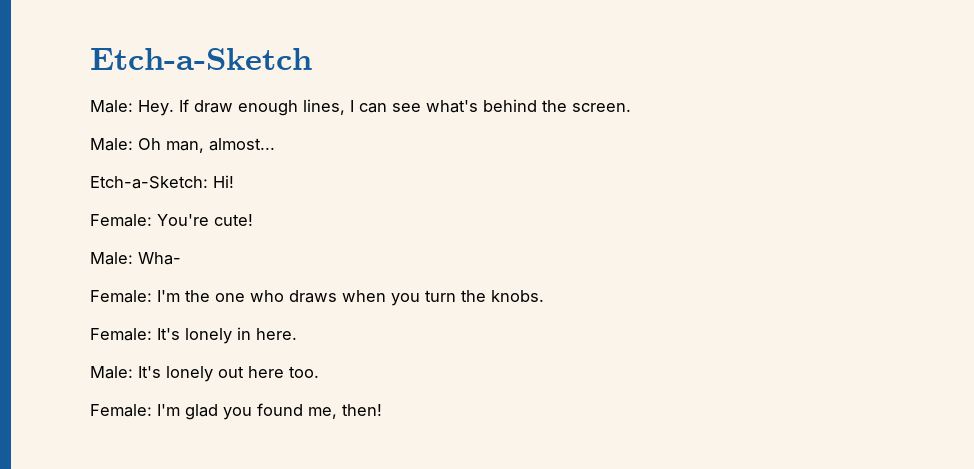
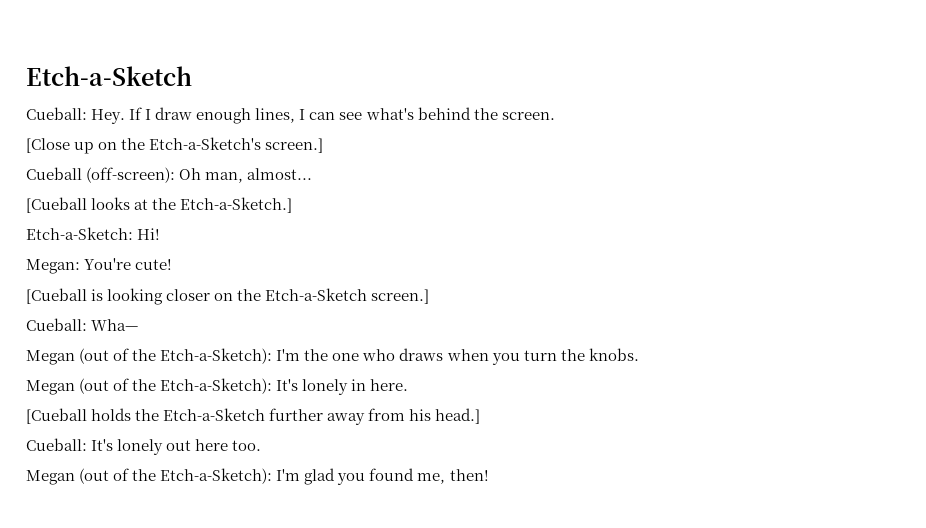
- Male: Hey. If draw enough lines, I can see what's behind the screen.
+ Cueball: Hey. If I draw enough lines, I can see what's behind the screen.
- Male: Oh man, almost...
+ [Close up on the Etch-a-Sketch's screen.]
+ Cueball (off-screen): Oh man, almost...
+ [Cueball looks at the Etch-a-Sketch.]
- Female: You're cute!
+ Megan: You're cute!
- Male: Wha-
- Female: I'm the one who draws when you turn the knobs.
+ [Cueball is looking closer on the Etch-a-Sketch screen.]
+ Cueball: Wha—
+ Megan (out of the Etch-a-Sketch): I'm the one who draws when you turn the knobs.
- Female: It's lonely in here.
+ Megan (out of the Etch-a-Sketch): It's lonely in here.
- Male: It's lonely out here too.
+ [Cueball holds the Etch-a-Sketch further away from his head.]
+ Cueball: It's lonely out here too.
- Female: I'm glad you found me, then!
+ Megan (out of the Etch-a-Sketch): I'm glad you found me, then!

